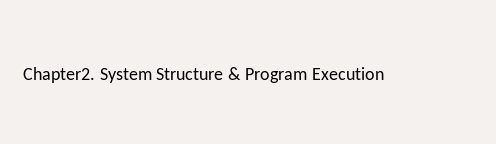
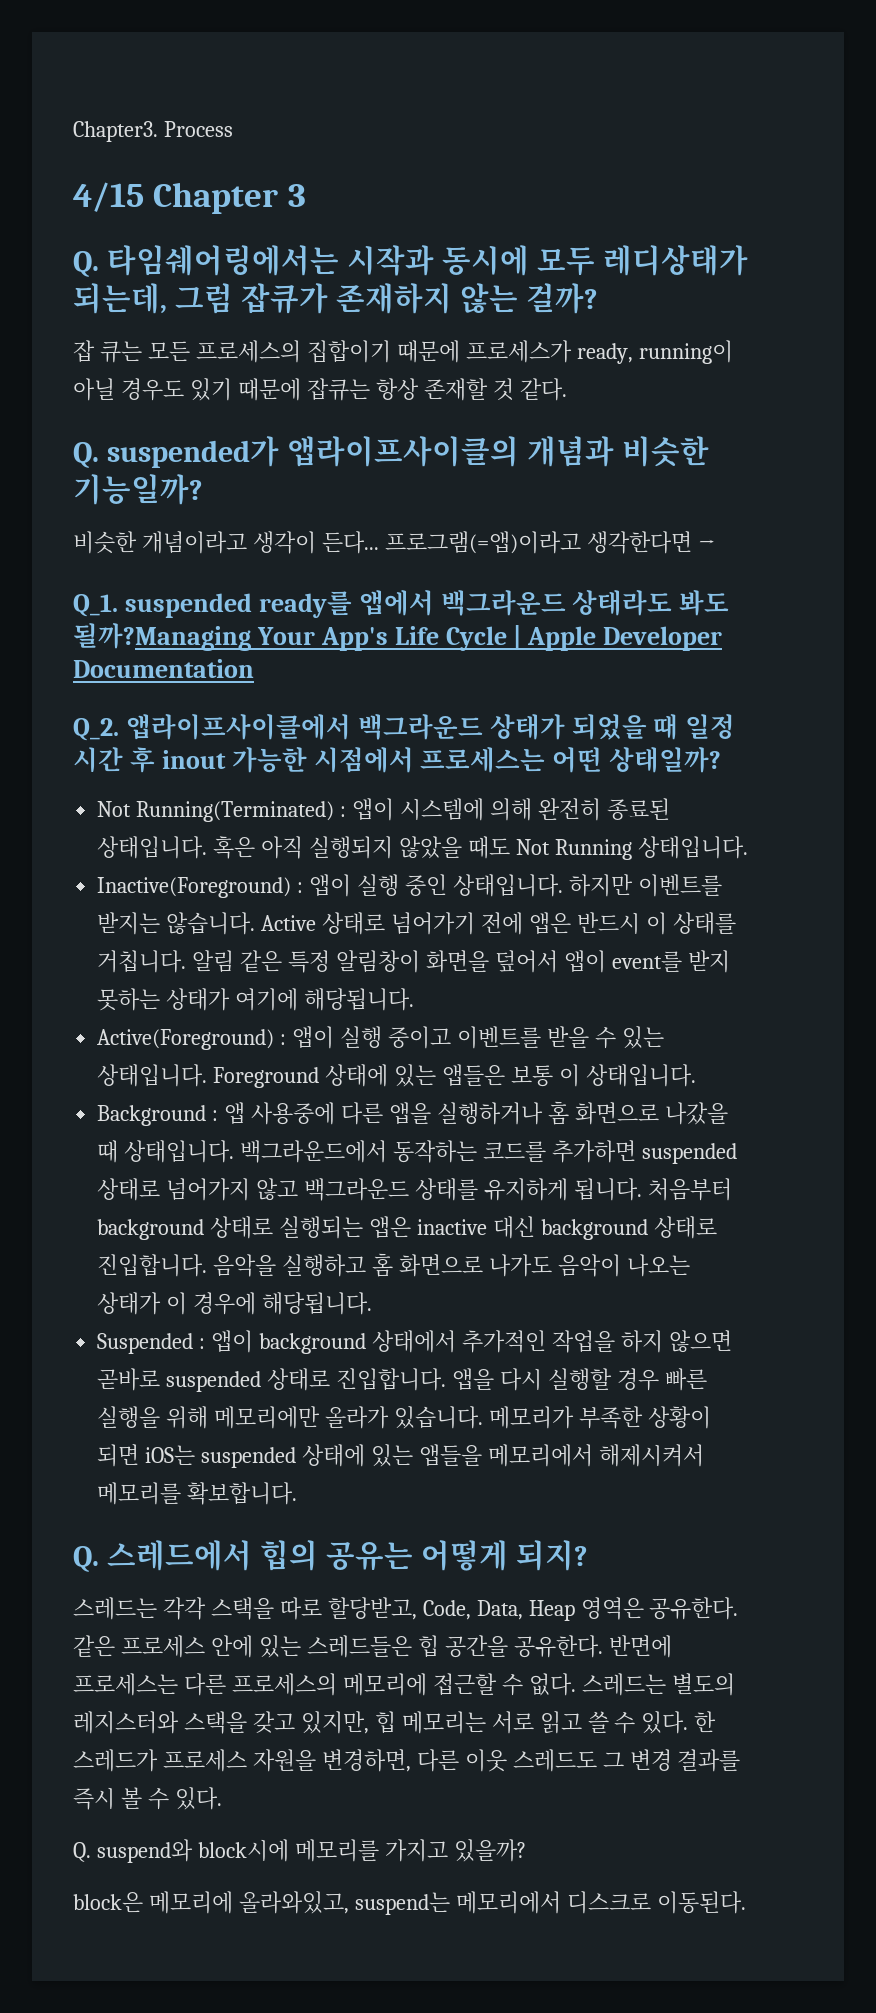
- Chapter2. System Structure & Program Execution
+ Chapter3. Process
+ 4/15 Chapter 3
+ Q. 타임쉐어링에서는 시작과 동시에 모두 레디상태가 되는데, 그럼 잡큐가 존재하지 않는 걸까?
+ 잡 큐는 모든 프로세스의 집합이기 때문에 프로세스가 ready, running이 아닐 경우도 있기 때문에 잡큐는 항상 존재할 것 같다.
+ Q. suspended가 앱라이프사이클의 개념과 비슷한 기능일까?
+ 비슷한 개념이라고 생각이 든다... 프로그램(=앱)이라고 생각한다면 →
+ Q_1. suspended ready를 앱에서 백그라운드 상태라도 봐도 될까?Managing Your App's Life Cycle | Apple Developer Documentation
+ Q_2. 앱라이프사이클에서 백그라운드 상태가 되었을 때 일정 시간 후 inout 가능한 시점에서 프로세스는 어떤 상태일까?
+ Not Running(Terminated) : 앱이 시스템에 의해 완전히 종료된 상태입니다. 혹은 아직 실행되지 않았을 때도 Not Running 상태입니다.
+ Inactive(Foreground) : 앱이 실행 중인 상태입니다. 하지만 이벤트를 받지는 않습니다. Active 상태로 넘어가기 전에 앱은 반드시 이 상태를 거칩니다. 알림 같은 특정 알림창이 화면을 덮어서 앱이 event를 받지 못하는 상태가 여기에 해당됩니다.
+ Active(Foreground) : 앱이 실행 중이고 이벤트를 받을 수 있는 상태입니다. Foreground 상태에 있는 앱들은 보통 이 상태입니다.
+ Background : 앱 사용중에 다른 앱을 실행하거나 홈 화면으로 나갔을 때 상태입니다. 백그라운드에서 동작하는 코드를 추가하면 suspended 상태로 넘어가지 않고 백그라운드 상태를 유지하게 됩니다. 처음부터 background 상태로 실행되는 앱은 inactive 대신 background 상태로 진입합니다. 음악을 실행하고 홈 화면으로 나가도 음악이 나오는 상태가 이 경우에 해당됩니다.
+ Suspended : 앱이 background 상태에서 추가적인 작업을 하지 않으면 곧바로 suspended 상태로 진입합니다. 앱을 다시 실행할 경우 빠른 실행을 위해 메모리에만 올라가 있습니다. 메모리가 부족한 상황이 되면 iOS는 suspended 상태에 있는 앱들을 메모리에서 해제시켜서 메모리를 확보합니다.
+ Q. 스레드에서 힙의 공유는 어떻게 되지?
+ 스레드는 각각 스택을 따로 할당받고, Code, Data, Heap 영역은 공유한다. 같은 프로세스 안에 있는 스레드들은 힙 공간을 공유한다. 반면에 프로세스는 다른 프로세스의 메모리에 접근할 수 없다. 스레드는 별도의 레지스터와 스택을 갖고 있지만, 힙 메모리는 서로 읽고 쓸 수 있다. 한 스레드가 프로세스 자원을 변경하면, 다른 이웃 스레드도 그 변경 결과를 즉시 볼 수 있다.
+ Q. suspend와 block시에 메모리를 가지고 있을까?
+ block은 메모리에 올라와있고, suspend는 메모리에서 디스크로 이동된다.

